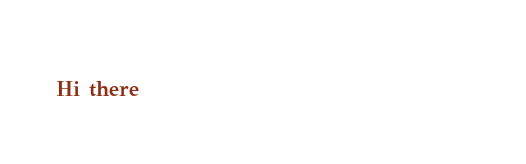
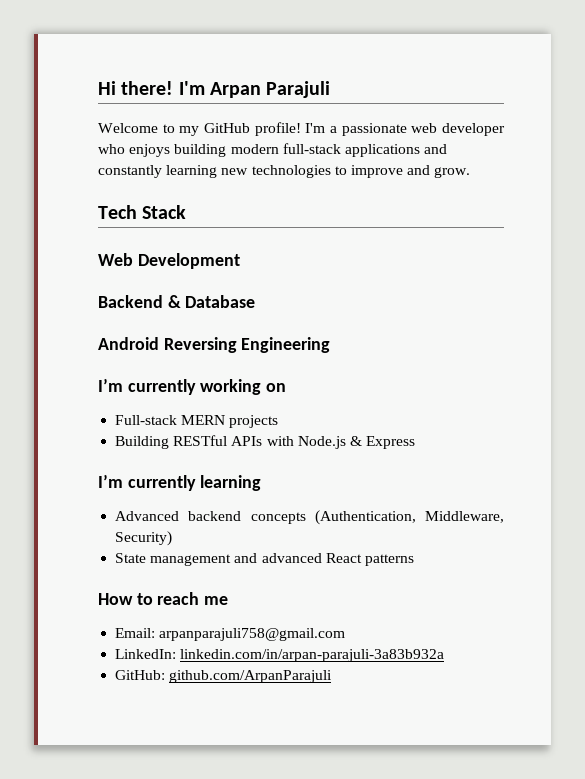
- Hi there
+ Hi there! I'm Arpan Parajuli
+ Welcome to my GitHub profile! I'm a passionate web developer who enjoys building modern full-stack applications and constantly learning new technologies to improve and grow.
+ Tech Stack
+ Web Development
+ Backend & Database
+ Android Reversing Engineering
+ I’m currently working on
+ Full-stack MERN projects
+ Building RESTful APIs with Node.js & Express
+ I’m currently learning
+ Advanced backend concepts (Authentication, Middleware, Security)
+ State management and advanced React patterns
+ How to reach me
+ Email: arpanparajuli758@gmail.com
+ LinkedIn: linkedin.com/in/arpan-parajuli-3a83b932a
+ GitHub: github.com/ArpanParajuli

